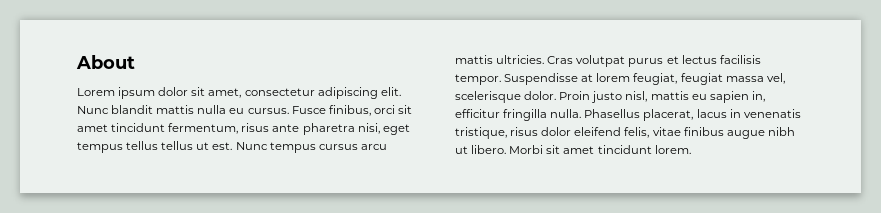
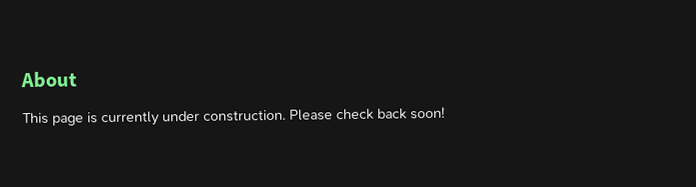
- Lorem ipsum dolor sit amet, consectetur adipiscing elit. Nunc blandit mattis nulla eu cursus. Fusce finibus, orci sit amet tincidunt fermentum, risus ante pharetra nisi, eget tempus tellus tellus ut est. Nunc tempus cursus arcu mattis ultricies. Cras volutpat purus et lectus facilisis tempor. Suspendisse at lorem feugiat, feugiat massa vel, scelerisque dolor. Proin justo nisl, mattis eu sapien in, efficitur fringilla nulla. Phasellus placerat, lacus in venenatis tristique, risus dolor eleifend felis, vitae finibus augue nibh ut libero. Morbi sit amet tincidunt lorem.
+ This page is currently under construction. Please check back soon!

